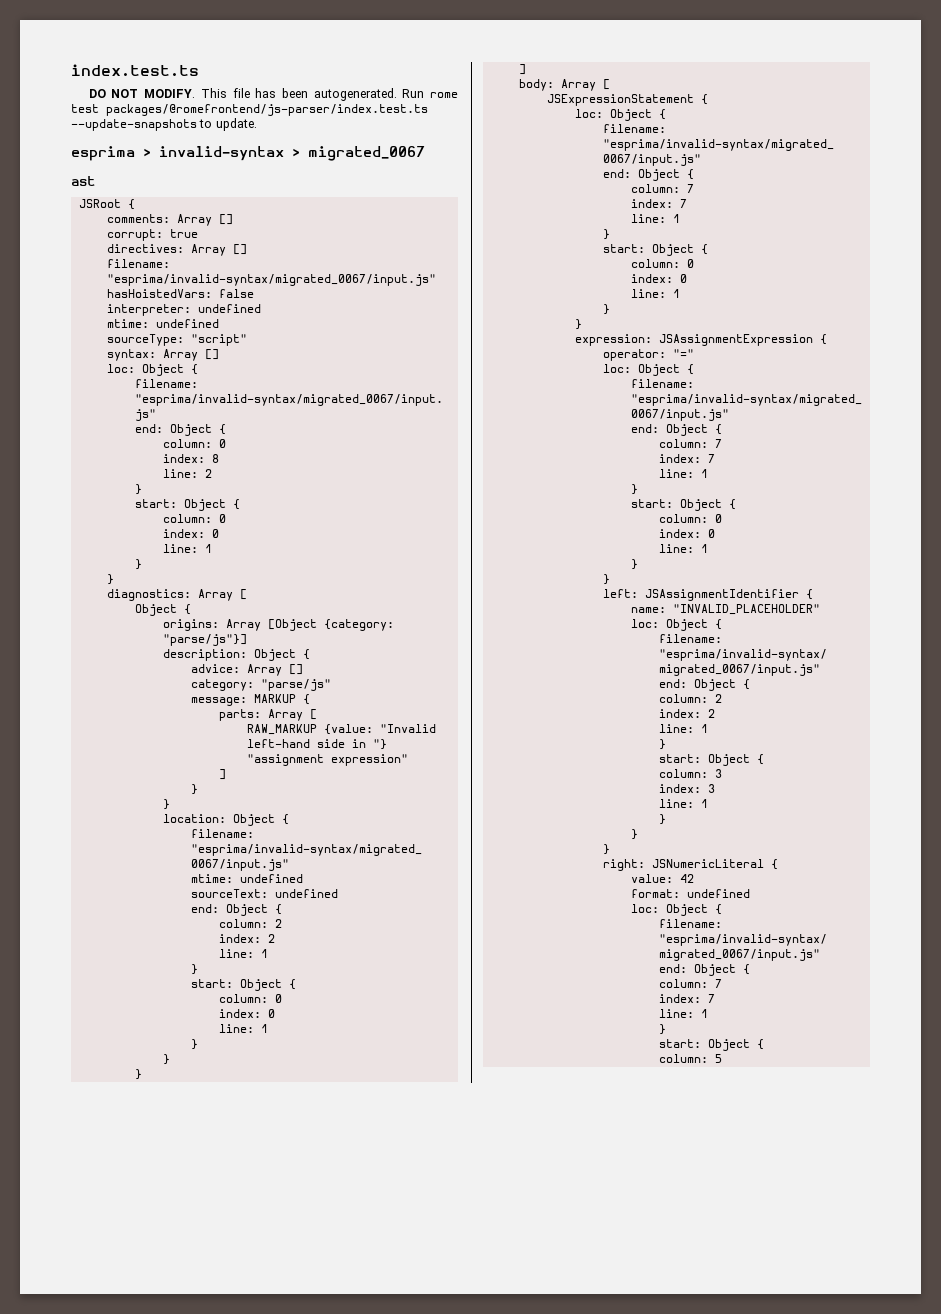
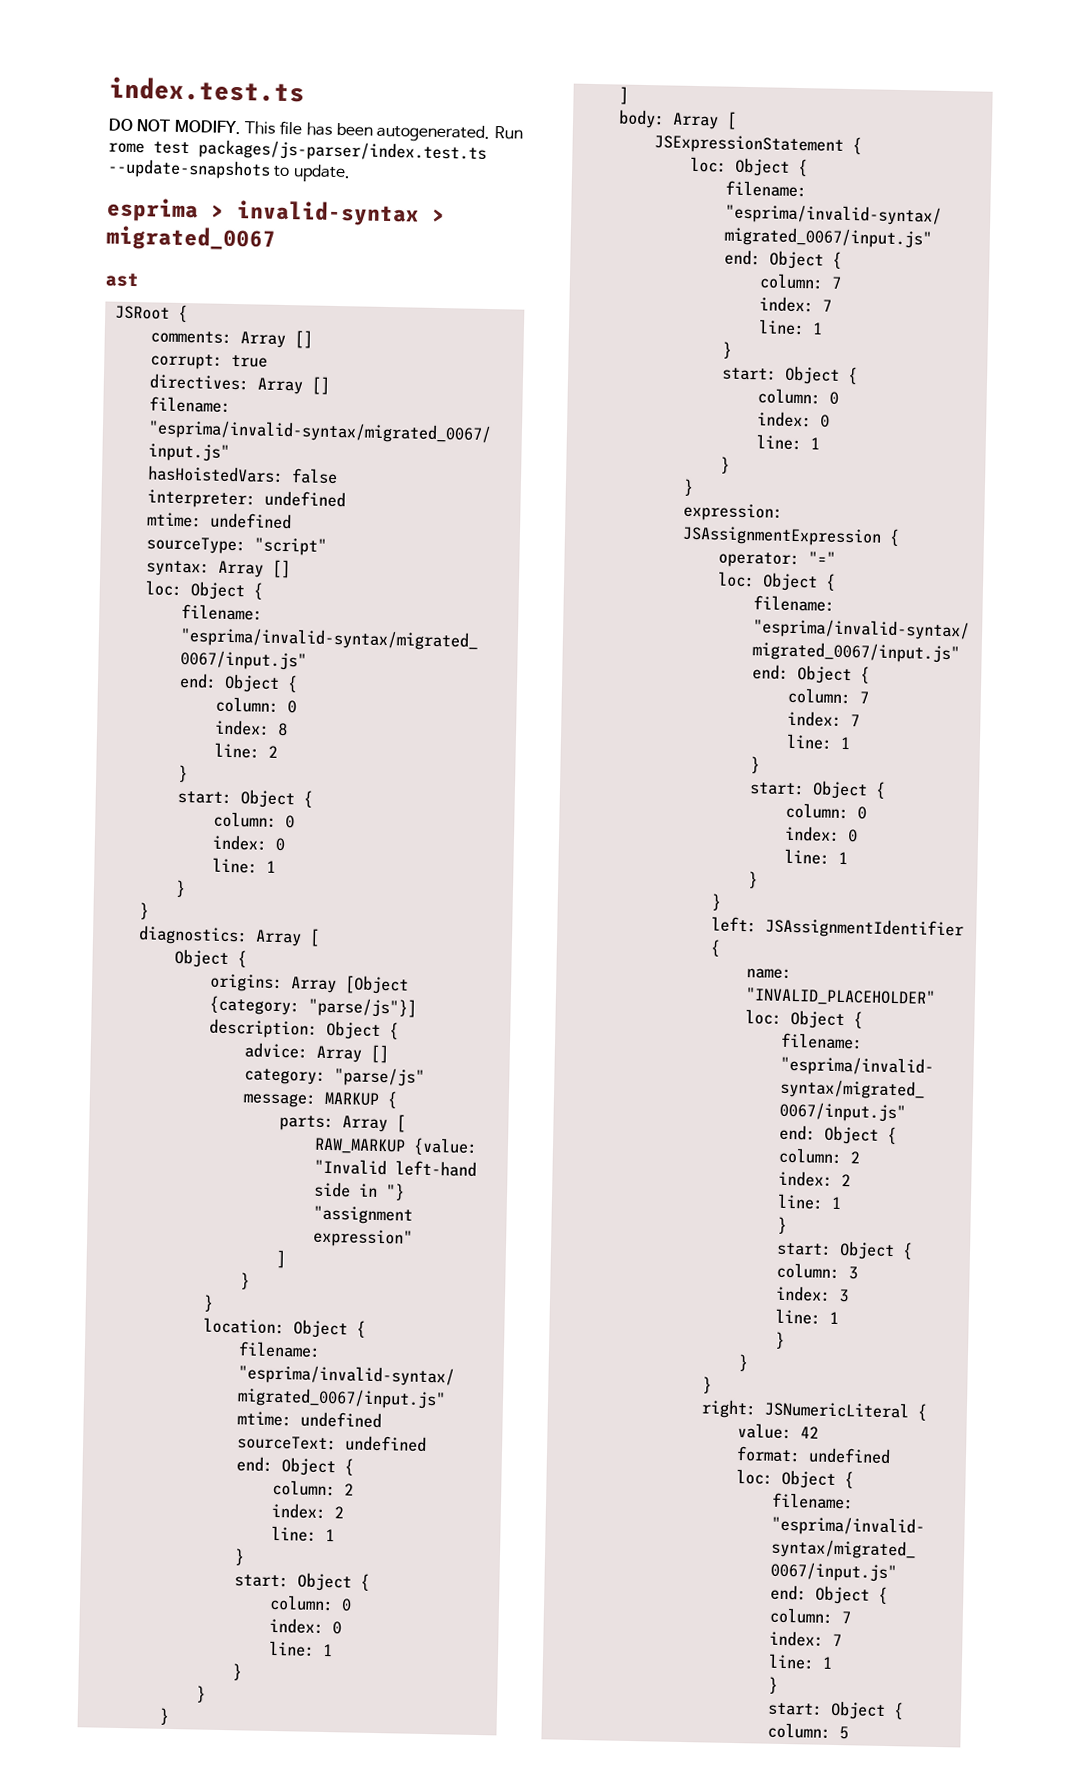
- Run rome test packages/@romefrontend/js-parser/index.test.ts --update-snapshots to update.
+ Run rome test packages/js-parser/index.test.ts --update-snapshots to update.

